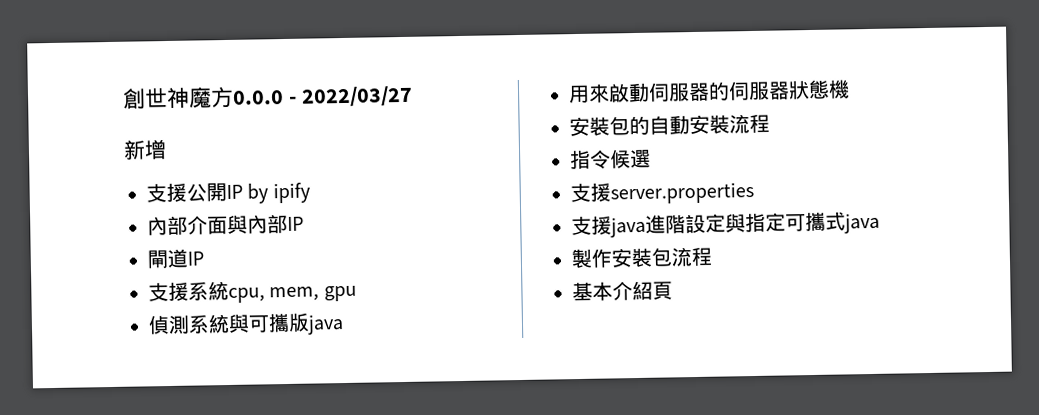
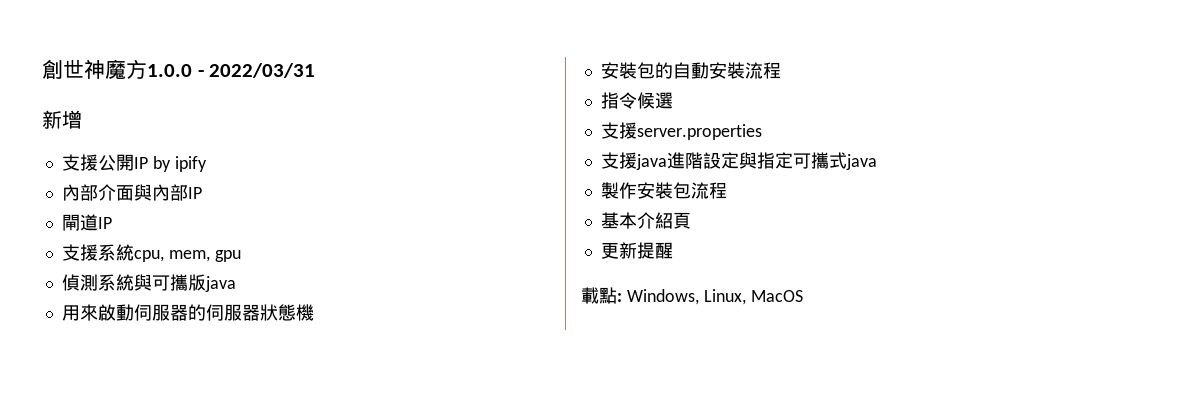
- 創世神魔方0.0.0 - 2022/03/27
+ 創世神魔方1.0.0 - 2022/03/31
+ 更新提醒
+ 載點: Windows, Linux, MacOS

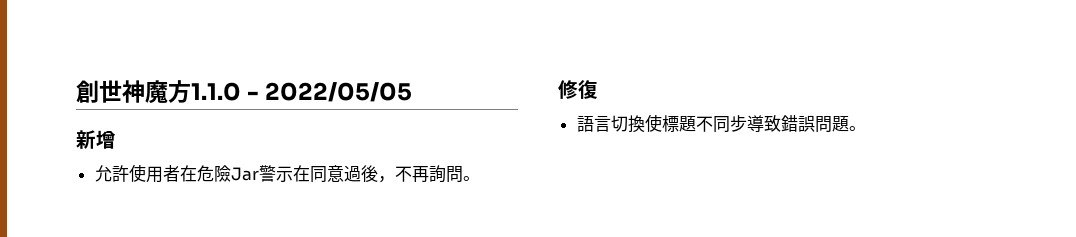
- 創世神魔方1.0.0 - 2022/03/31
+ 創世神魔方1.1.0 - 2022/05/05
  新增
- 支援公開IP by ipify
- 內部介面與內部IP
- 閘道IP
- 支援系統cpu, mem, gpu
- 偵測系統與可攜版java
- 用來啟動伺服器的伺服器狀態機
- 安裝包的自動安裝流程
- 指令候選
- 支援server.properties
- 支援java進階設定與指定可攜式java
- 製作安裝包流程
- 基本介紹頁
- 更新提醒
- 載點: Windows, Linux, MacOS
+ 允許使用者在危險Jar警示在同意過後，不再詢問。
+ 修復
+ 語言切換使標題不同步導致錯誤問題。

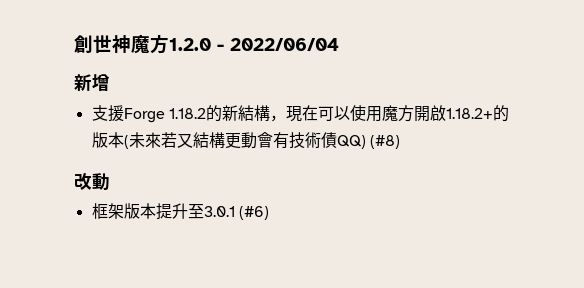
- 創世神魔方1.1.0 - 2022/05/05
+ 創世神魔方1.2.0 - 2022/06/04
  新增
- 允許使用者在危險Jar警示在同意過後，不再詢問。
- 修復
- 語言切換使標題不同步導致錯誤問題。
+ 支援Forge 1.18.2的新結構，現在可以使用魔方開啟1.18.2+的版本(未來若又結構更動會有技術債QQ) (#8)
+ 改動
+ 框架版本提升至3.0.1 (#6)

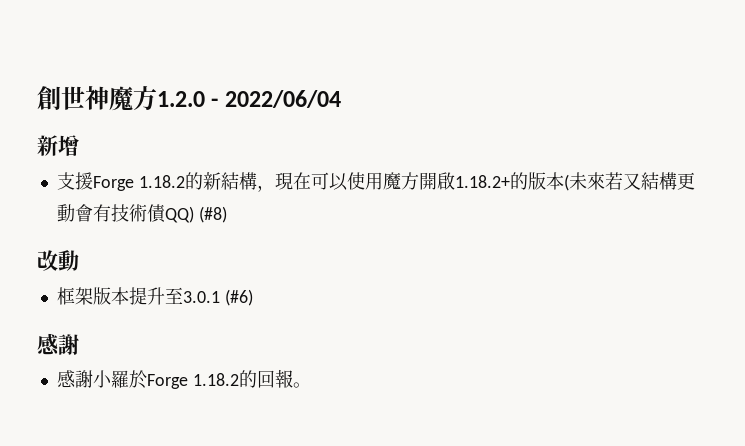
  框架版本提升至3.0.1 (#6)
+ 感謝
+ 感謝小羅於Forge 1.18.2的回報。

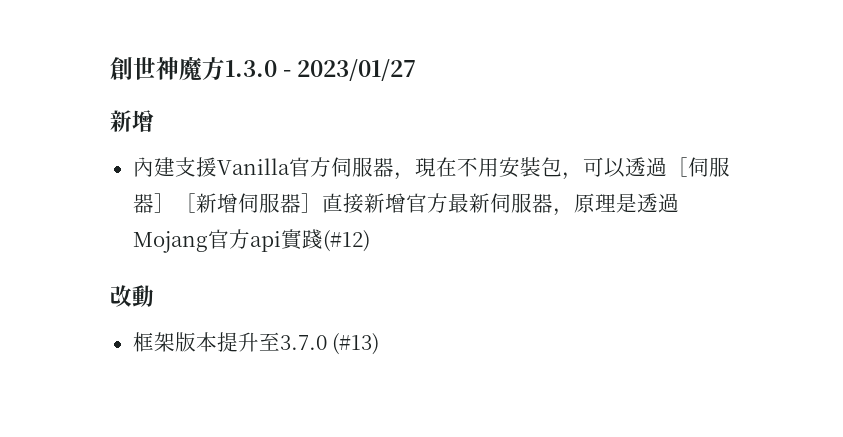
- 創世神魔方1.2.0 - 2022/06/04
+ 創世神魔方1.3.0 - 2023/01/27
  新增
- 支援Forge 1.18.2的新結構，現在可以使用魔方開啟1.18.2+的版本(未來若又結構更動會有技術債QQ) (#8)
+ 內建支援Vanilla官方伺服器，現在不用安裝包，可以透過［伺服器］［新增伺服器］直接新增官方最新伺服器，原理是透過Mojang官方api實踐(#12)
- 框架版本提升至3.0.1 (#6)
- 感謝
- 感謝小羅於Forge 1.18.2的回報。
+ 框架版本提升至3.7.0 (#13)

